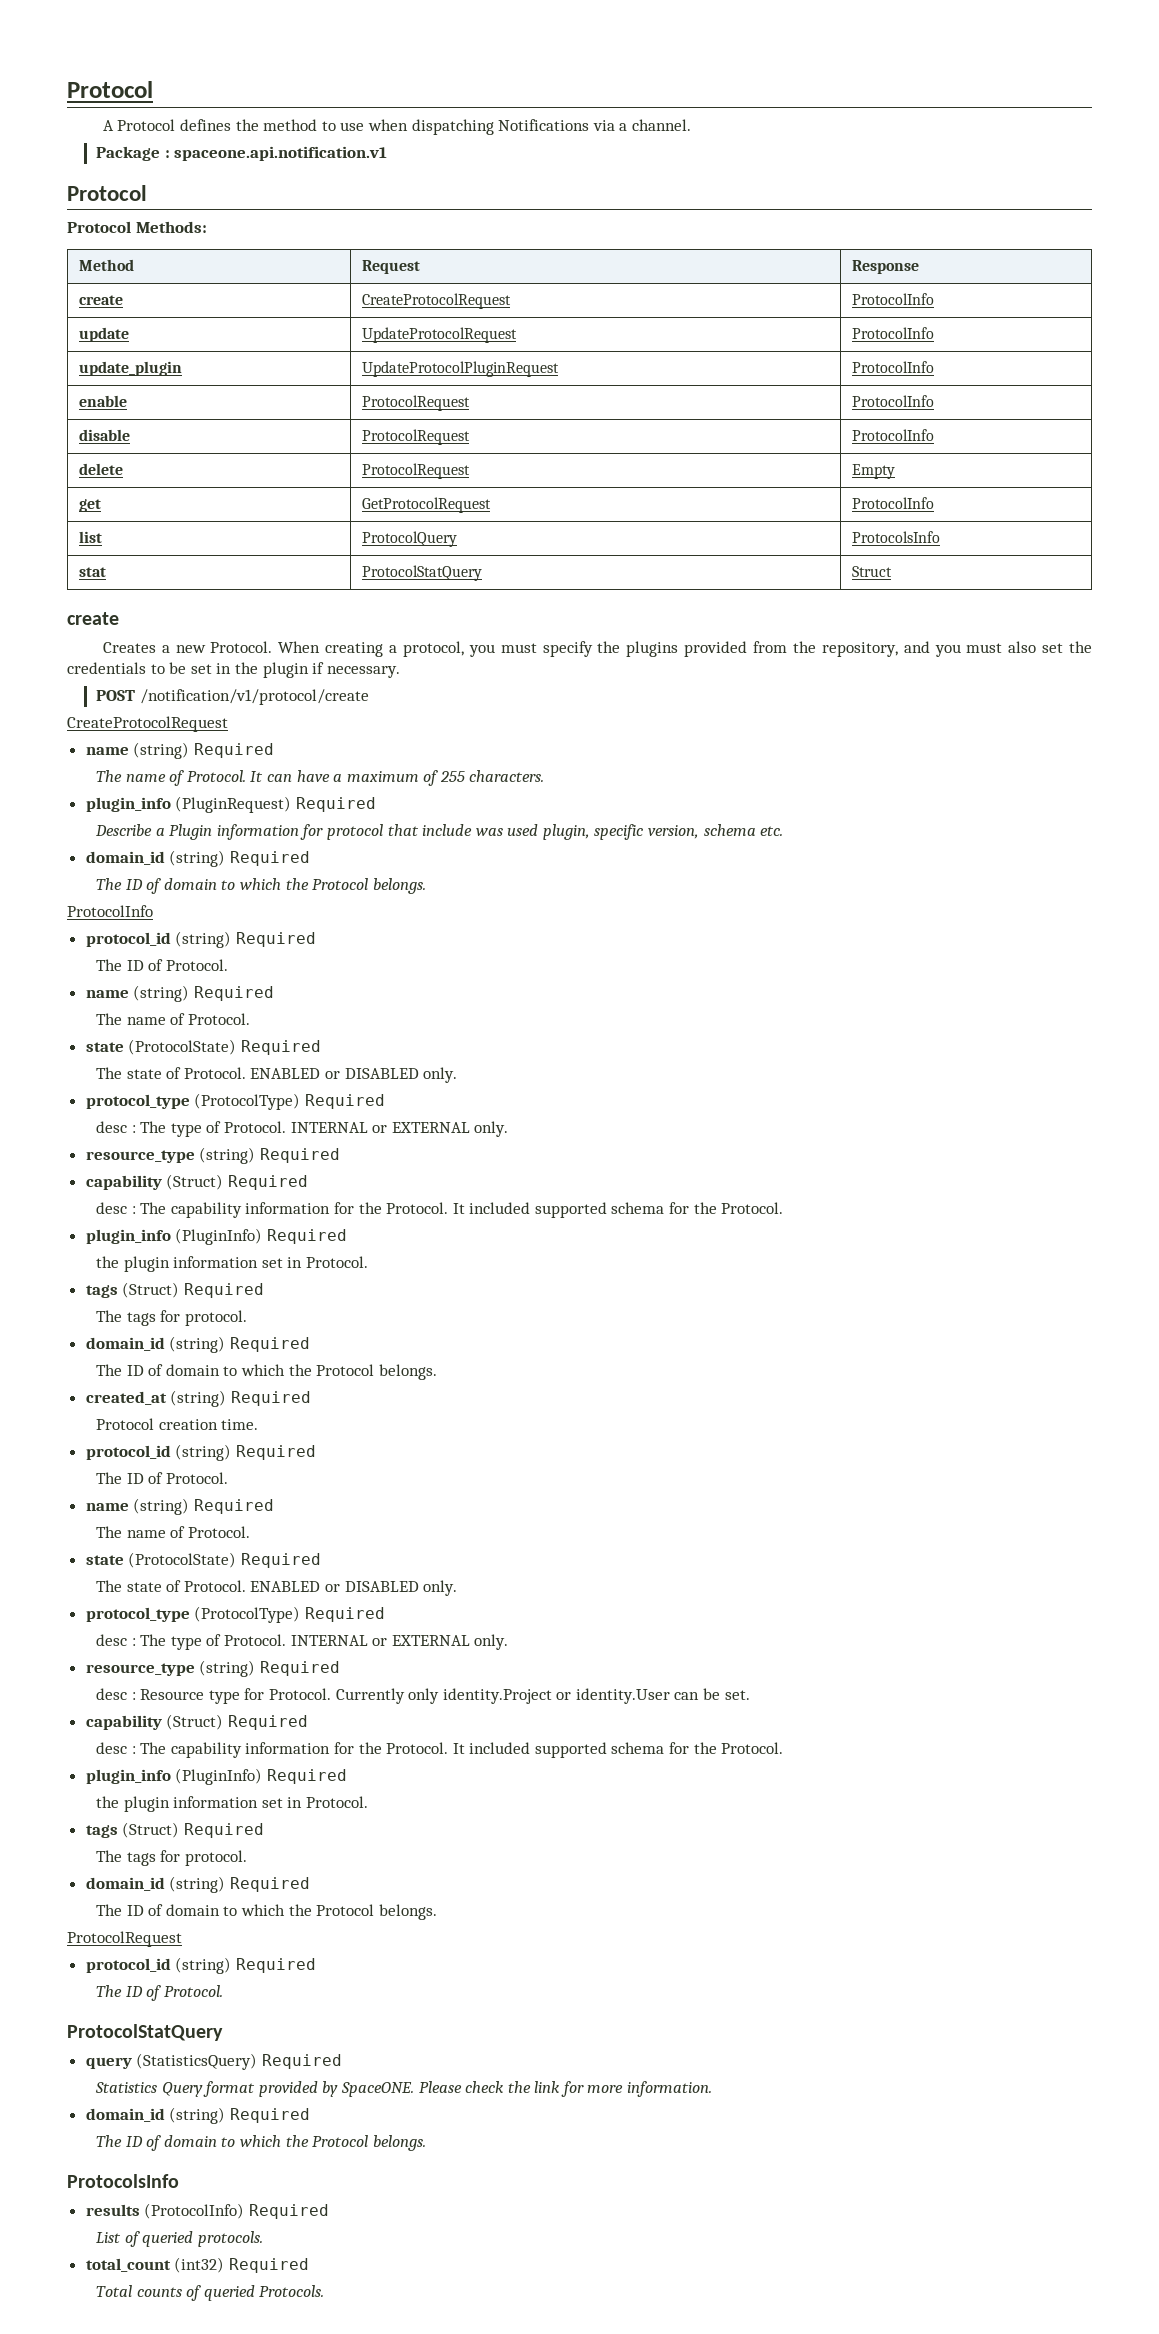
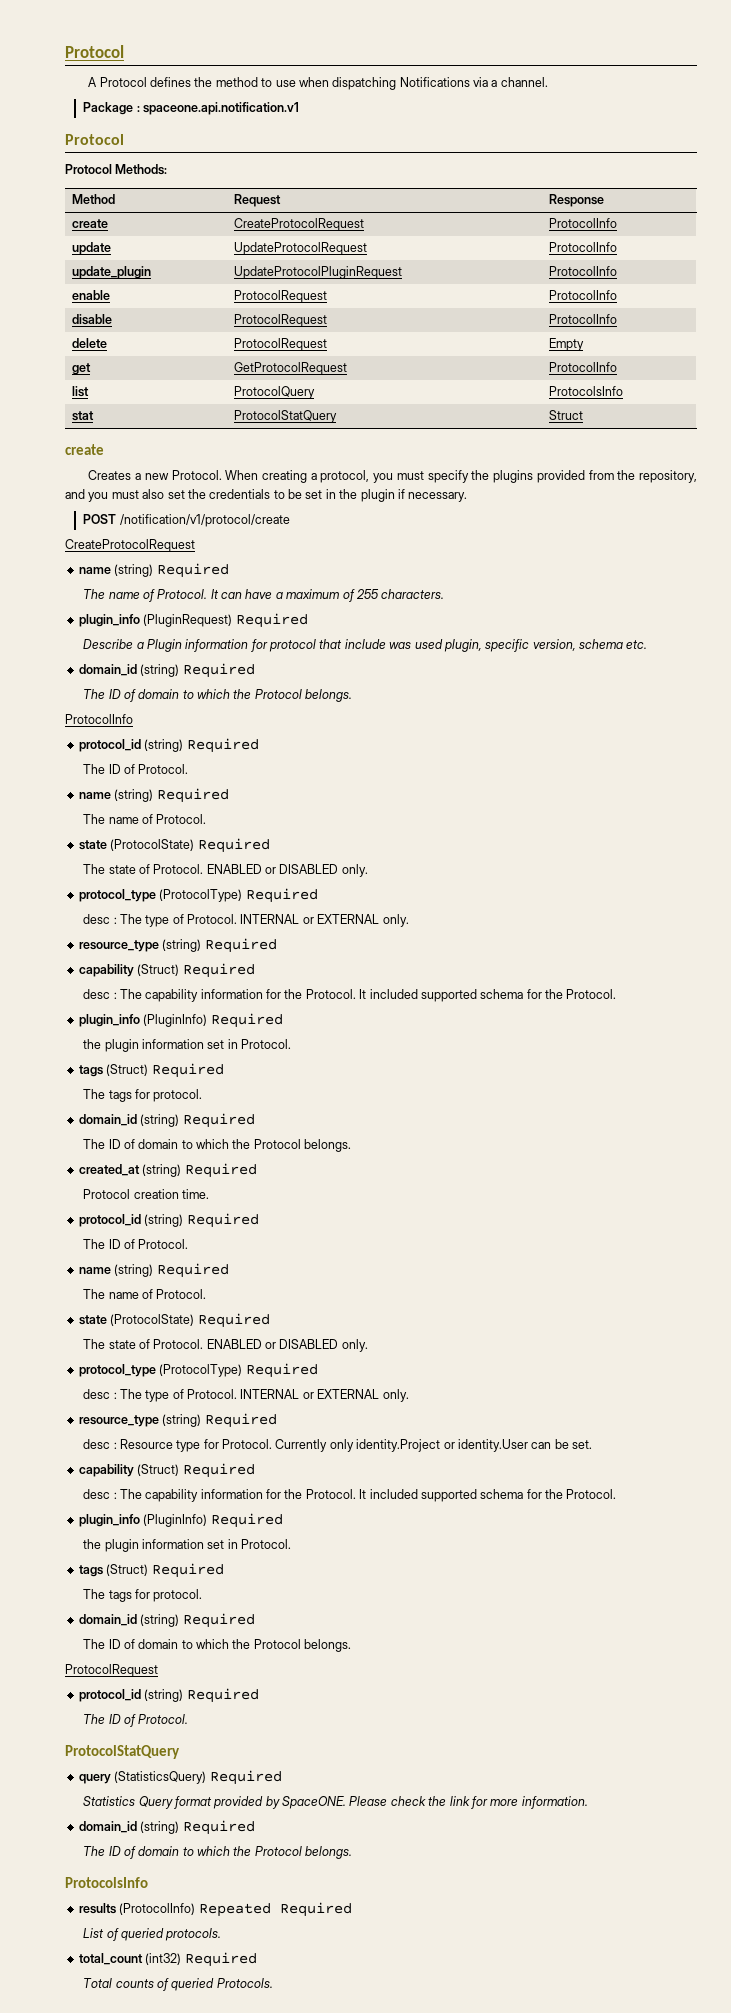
- results (ProtocolInfo) Required
+ results (ProtocolInfo) Repeated Required

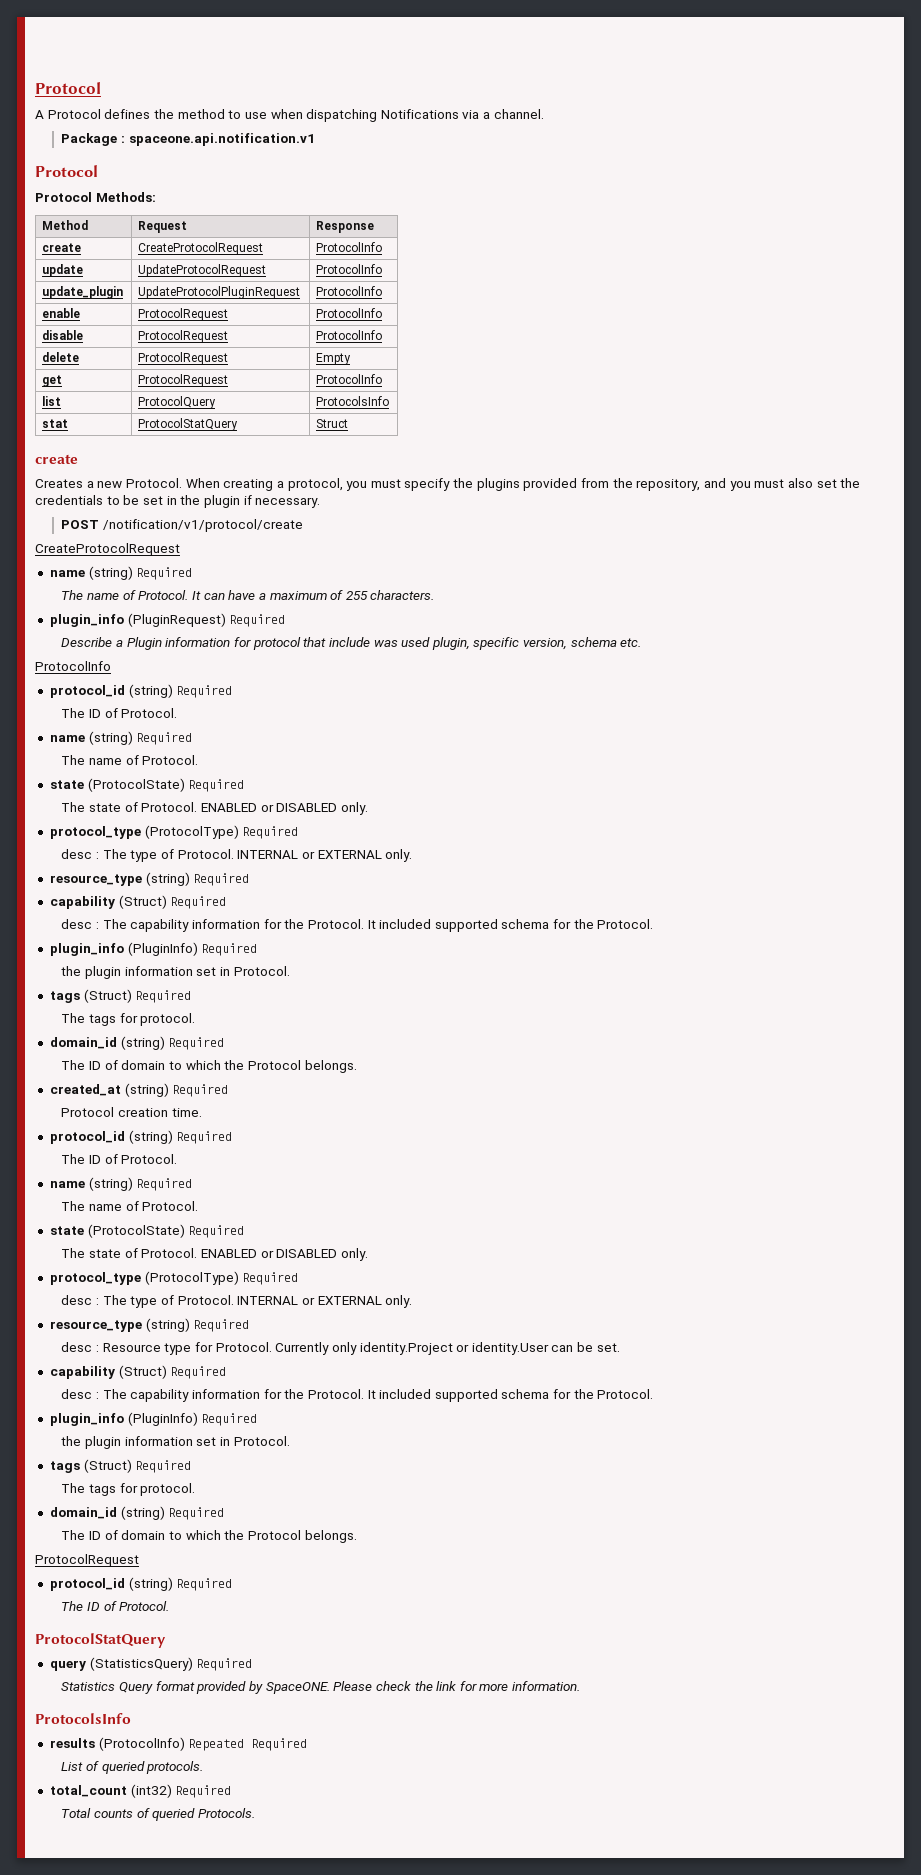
- get | GetProtocolRequest | ProtocolInfo
+ get | ProtocolRequest | ProtocolInfo
  Describe a Plugin information for protocol that include was used plugin, specific version, schema etc.
- domain_id (string) Required
- The ID of domain to which the Protocol belongs.
  Please check the link for more information.
- domain_id (string) Required
- The ID of domain to which the Protocol belongs.

